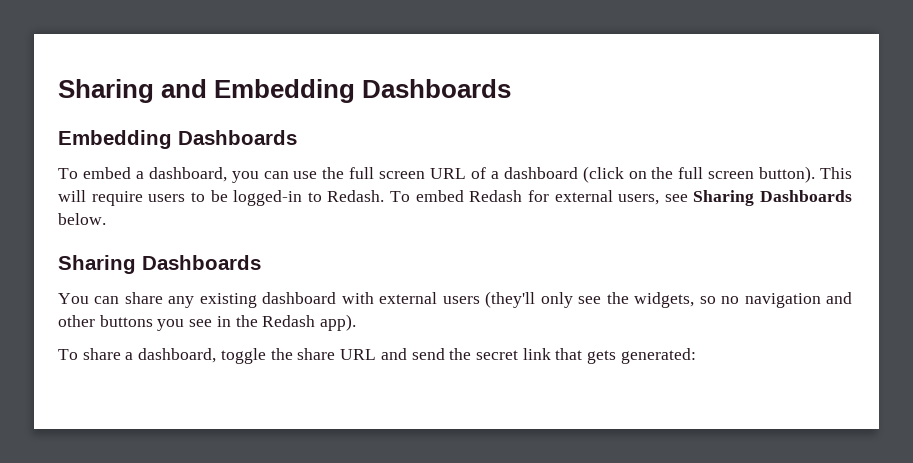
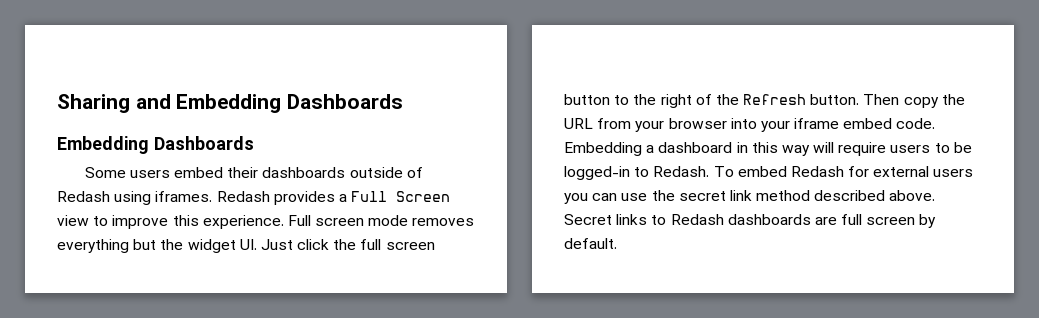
- To embed a dashboard, you can use the full screen URL of a dashboard (click on the full screen button). This will require users to be logged-in to Redash.
+ Some users embed their dashboards outside of Redash using iframes. Redash provides a Full Screen view to improve this experience. Full screen mode removes everything but the widget UI. Just click the full screen button to the right of the Refresh button. Then copy the URL from your browser into your iframe embed code. Embedding a dashboard in this way will require users to be logged-in to Redash.
- To embed Redash for external users, see Sharing Dashboards below.
- Sharing Dashboards
- You can share any existing dashboard with external users (they'll only see the widgets, so no navigation and other buttons you see in the Redash app).
- To share a dashboard, toggle the share URL and send the secret link that gets generated:
+ To embed Redash for external users you can use the secret link method described above. Secret links to Redash dashboards are full screen by default.

